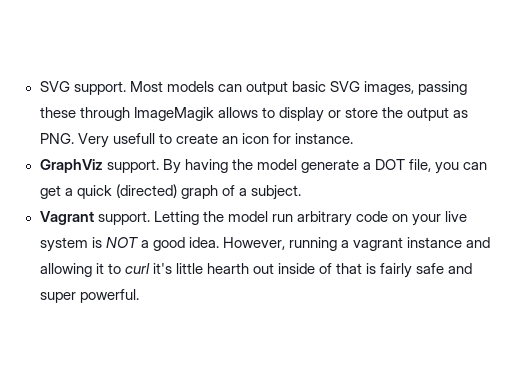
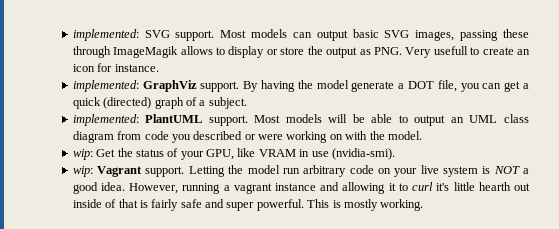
- SVG support.
+ implemented: SVG support.
- GraphViz support.
+ implemented: GraphViz support.
- Vagrant support.
+ implemented: PlantUML support. Most models will be able to output an UML class diagram from code you described or were working on with the model.
+ wip: Get the status of your GPU, like VRAM in use (nvidia-smi).
+ wip: Vagrant support.
+ This is mostly working.

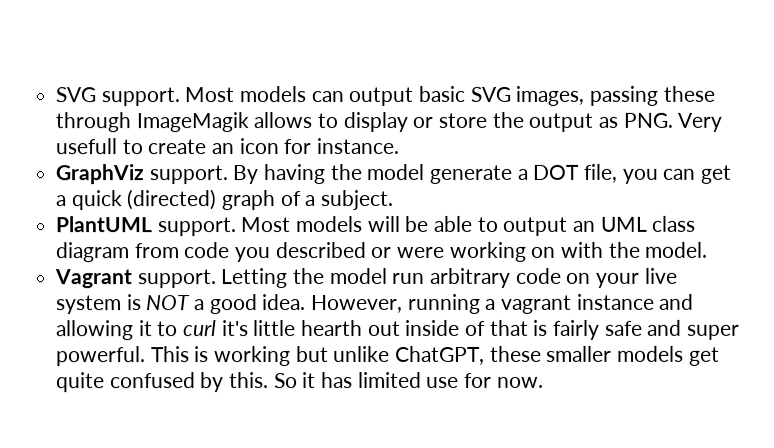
- implemented: SVG support.
+ SVG support.
- implemented: GraphViz support.
+ GraphViz support.
- implemented: PlantUML support.
+ PlantUML support.
- wip: Get the status of your GPU, like VRAM in use (nvidia-smi).
- wip: Vagrant support.
+ Vagrant support.
- This is mostly working.
+ This is working but unlike ChatGPT, these smaller models get quite confused by this. So it has limited use for now.

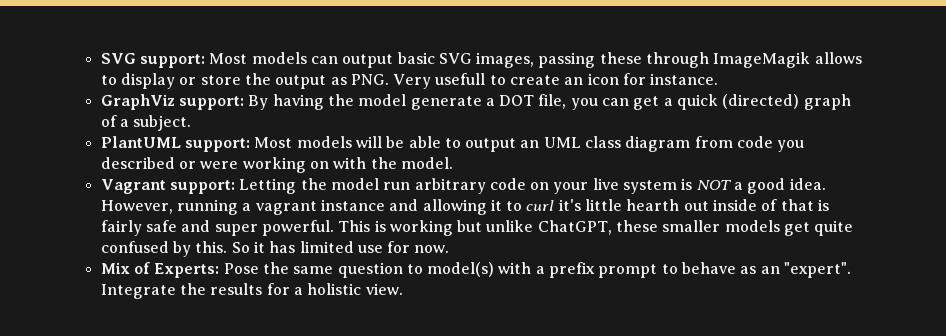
- SVG support. Most models can output basic SVG images, passing these through ImageMagik allows to display or store the output as PNG. Very usefull to create an icon for instance.
+ SVG support: Most models can output basic SVG images, passing these through ImageMagik allows to display or store the output as PNG. Very usefull to create an icon for instance.
- GraphViz support. By having the model generate a DOT file, you can get a quick (directed) graph of a subject.
+ GraphViz support: By having the model generate a DOT file, you can get a quick (directed) graph of a subject.
- PlantUML support. Most models will be able to output an UML class diagram from code you described or were working on with the model.
+ PlantUML support: Most models will be able to output an UML class diagram from code you described or were working on with the model.
- Vagrant support. Letting the model run arbitrary code on your live system is NOT a good idea.
+ Vagrant support: Letting the model run arbitrary code on your live system is NOT a good idea.
+ Mix of Experts: Pose the same question to model(s) with a prefix prompt to behave as an "expert". Integrate the results for a holistic view.

